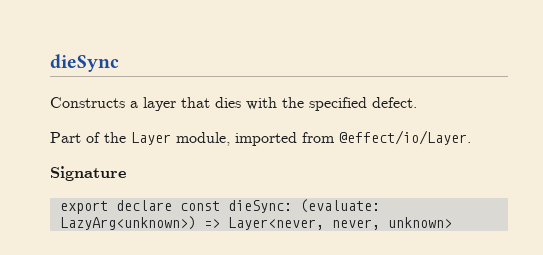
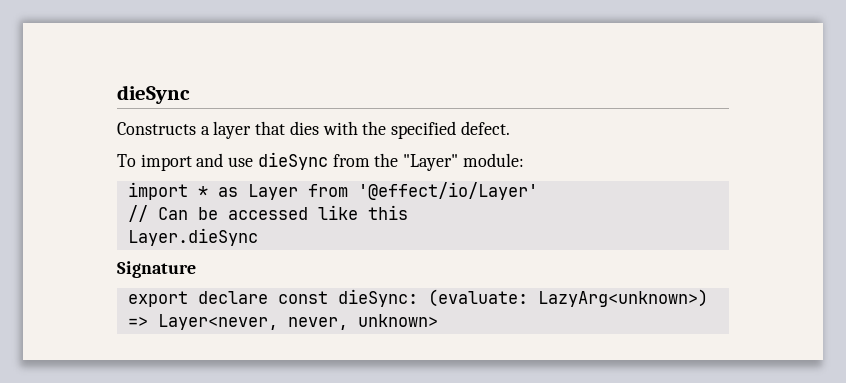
- Part of the Layer module, imported from @effect/io/Layer.
+ To import and use dieSync from the "Layer" module:
+ import * as Layer from '@effect/io/Layer'
+ // Can be accessed like this
+ Layer.dieSync

